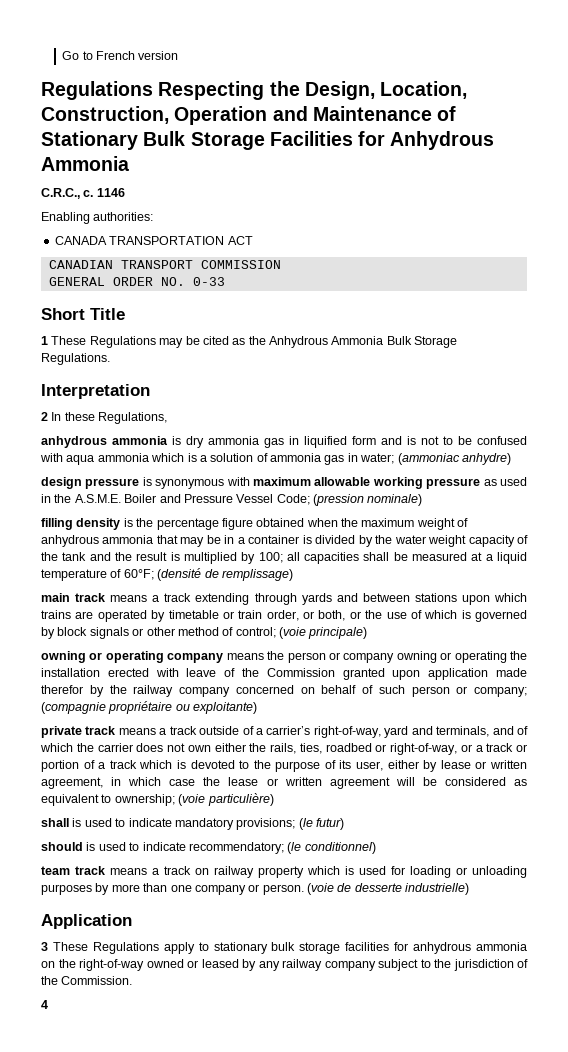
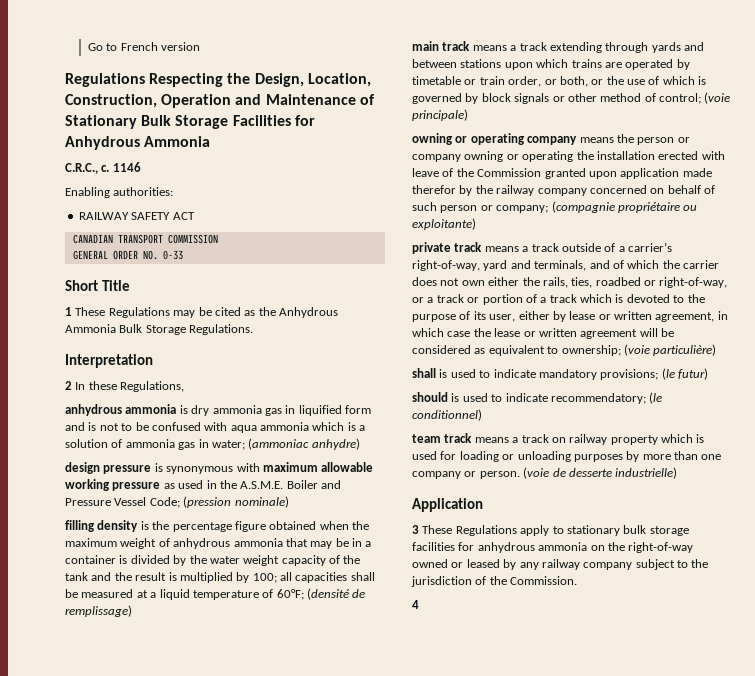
- CANADA TRANSPORTATION ACT
+ RAILWAY SAFETY ACT

